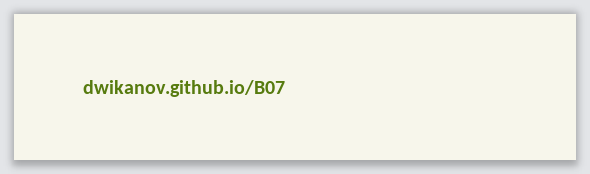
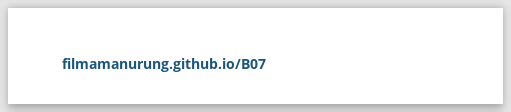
- dwikanov.github.io/B07
+ filmamanurung.github.io/B07

